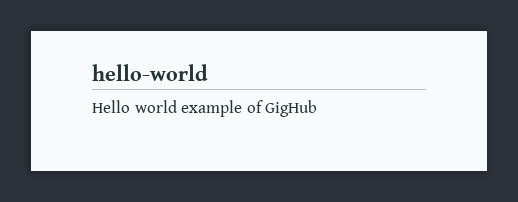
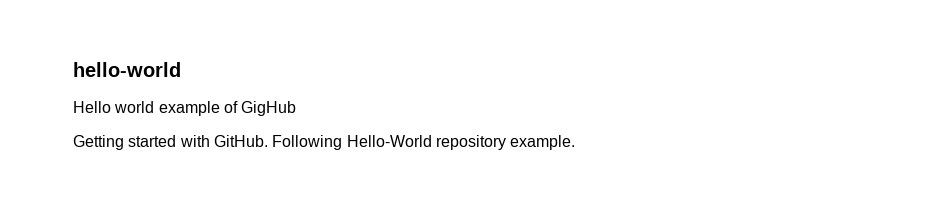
+ Getting started with GitHub. Following Hello-World repository example.

